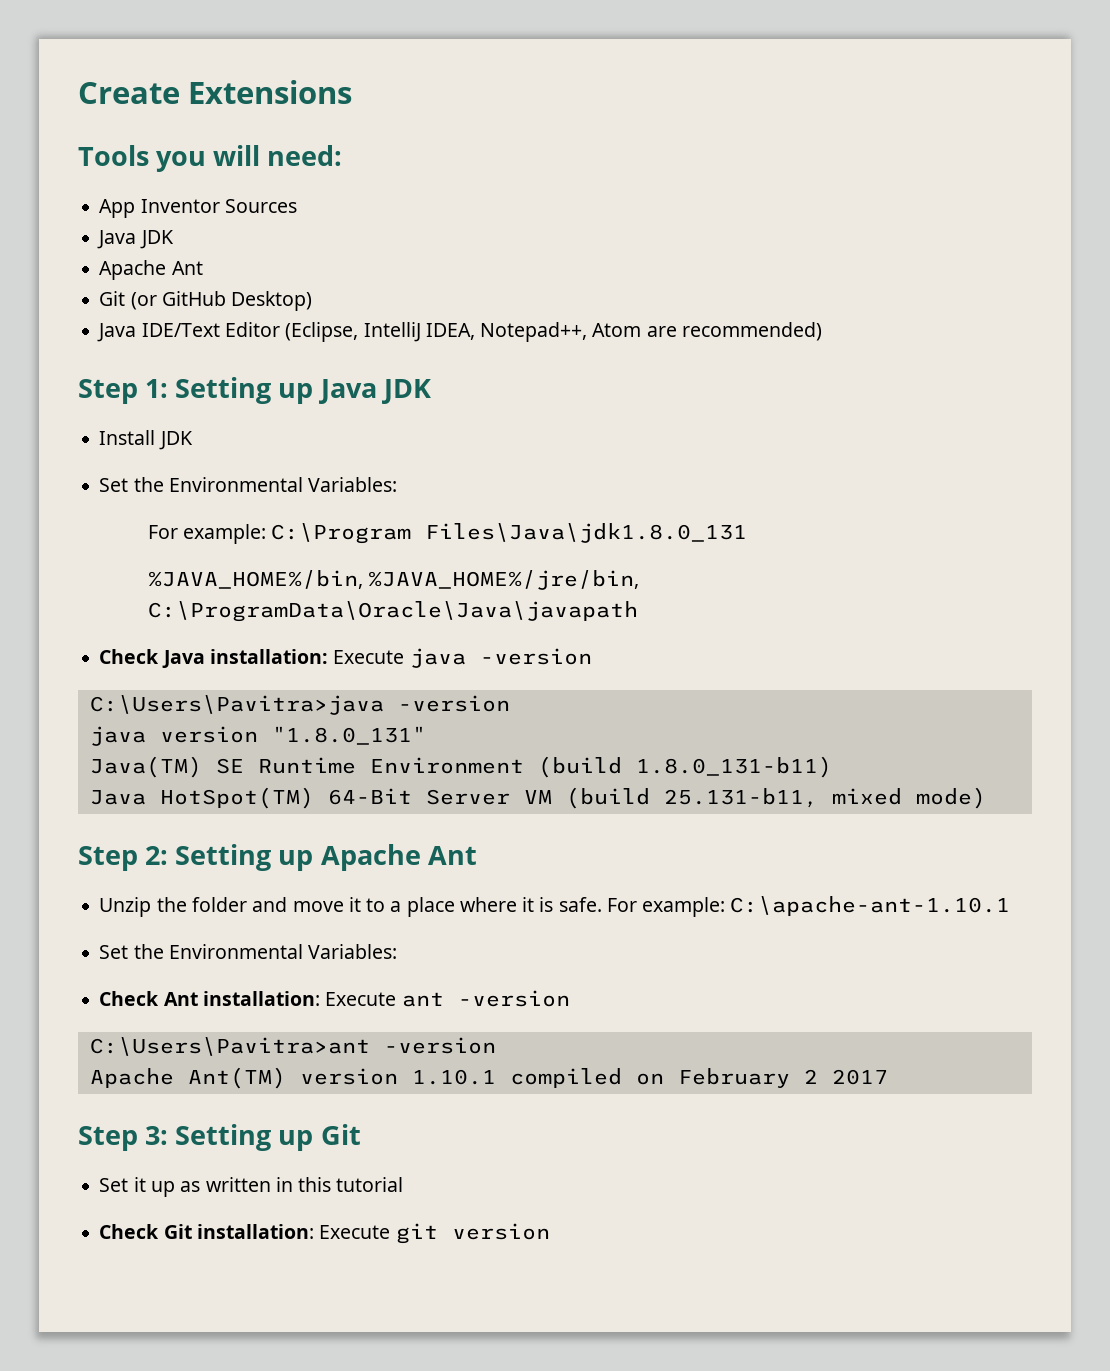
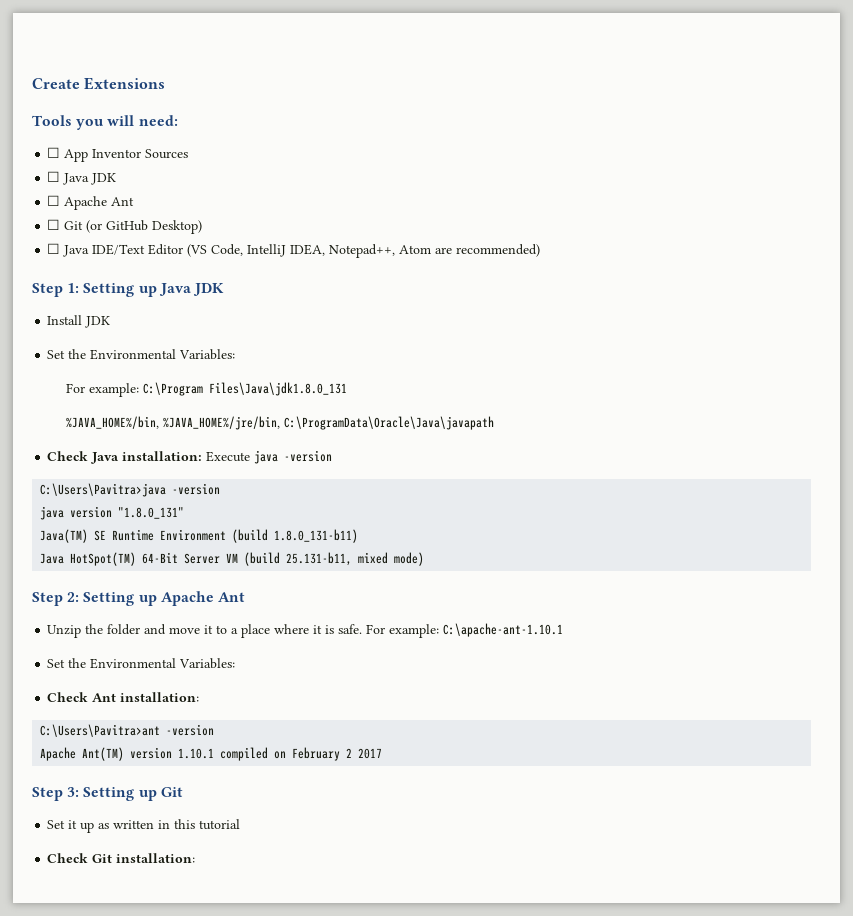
- App Inventor Sources
- Java JDK
- Apache Ant
- Git (or GitHub Desktop)
+ ☐ App Inventor Sources
+ ☐ Java JDK
+ ☐ Apache Ant
+ ☐ Git (or GitHub Desktop)
- Java IDE/Text Editor (Eclipse, IntelliJ IDEA, Notepad++, Atom are recommended)
+ ☐ Java IDE/Text Editor (VS Code, IntelliJ IDEA, Notepad++, Atom are recommended)
- Check Ant installation: Execute ant -version
+ Check Ant installation:
- Check Git installation: Execute git version
+ Check Git installation:

